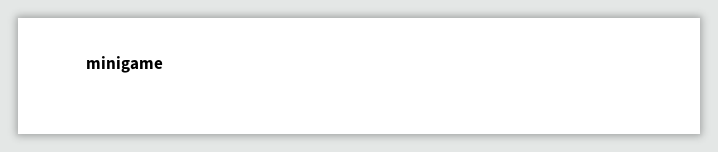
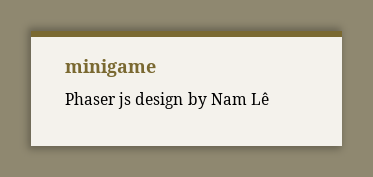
+ Phaser js design by Nam Lê

